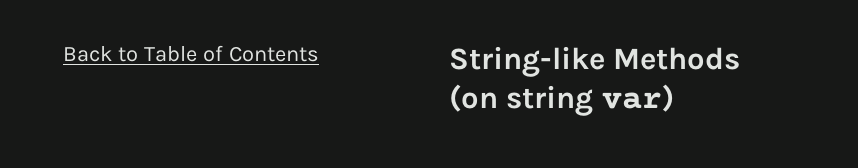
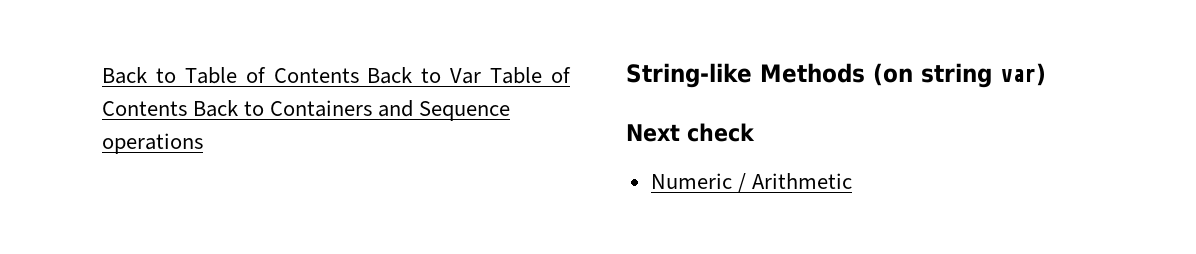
- Back to Table of Contents
+ Back to Table of Contents Back to Var Table of Contents Back to Containers and Sequence operations
+ Next check
+ Numeric / Arithmetic

